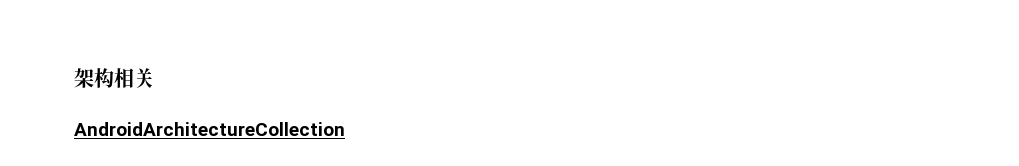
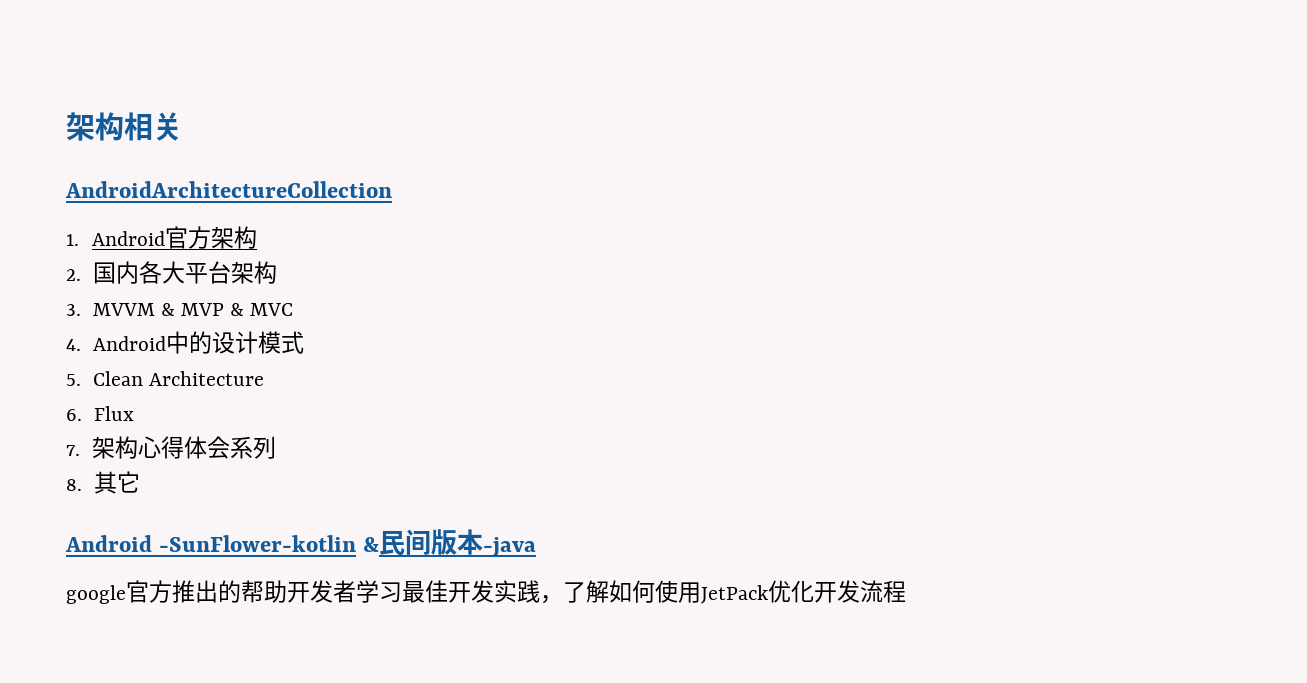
+ 1. Android官方架构
+ 2.国内各大平台架构
+ 3. MVVM & MVP & MVC
+ 4. Android中的设计模式
+ 5. Clean Architecture
+ 6. Flux
+ 7.架构心得体会系列
+ 8.其它
+ Android -SunFlower-kotlin &民间版本-java
+ google官方推出的帮助开发者学习最佳开发实践，了解如何使用JetPack优化开发流程

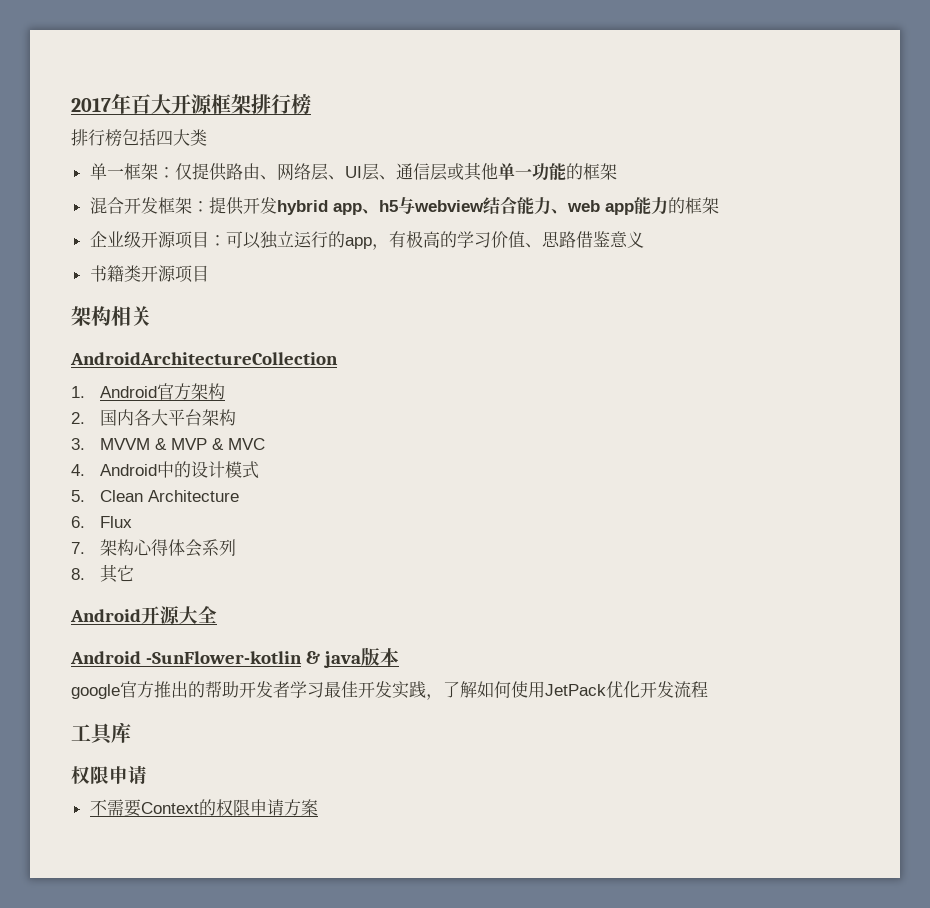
+ 2017年百大开源框架排行榜
+ 排行榜包括四大类
+ 单一框架：仅提供路由、网络层、UI层、通信层或其他单一功能的框架
+ 混合开发框架：提供开发hybrid app、h5与webview结合能力、web app能力的框架
+ 企业级开源项目：可以独立运行的app，有极高的学习价值、思路借鉴意义
+ 书籍类开源项目
+ Android开源大全
- Android -SunFlower-kotlin &民间版本-java
+ Android -SunFlower-kotlin & java版本
+ 工具库
+ 权限申请
+ 不需要Context的权限申请方案

